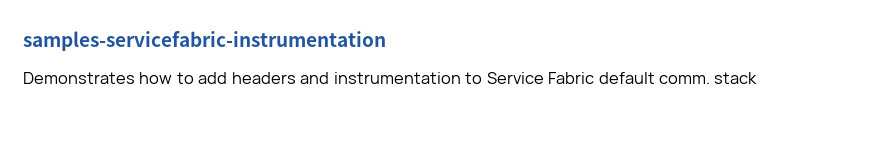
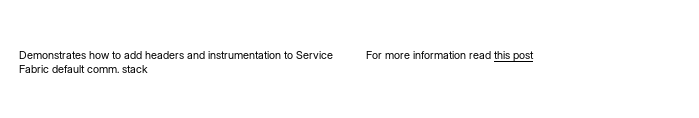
- samples-servicefabric-instrumentation
+ For more information read this post

